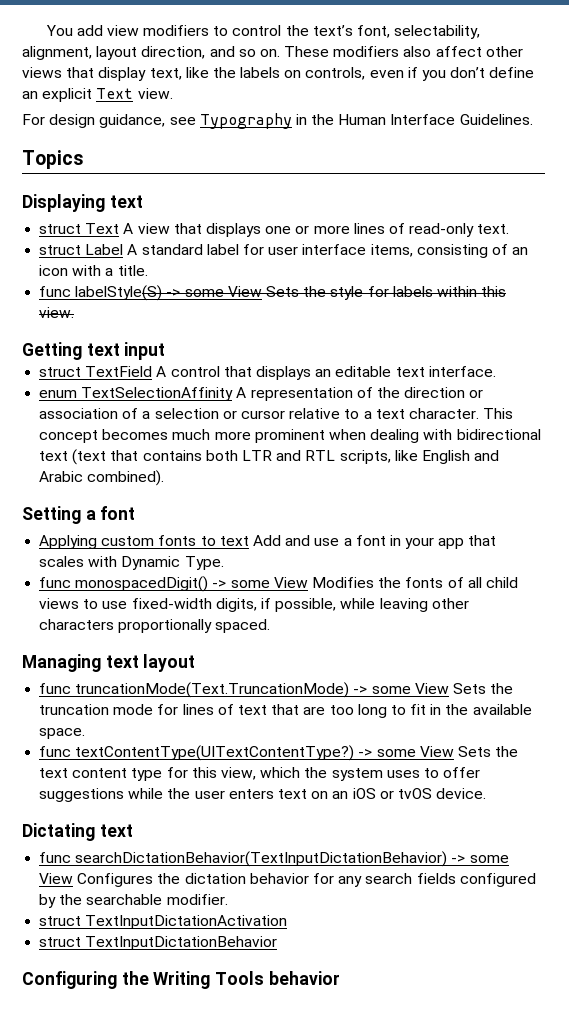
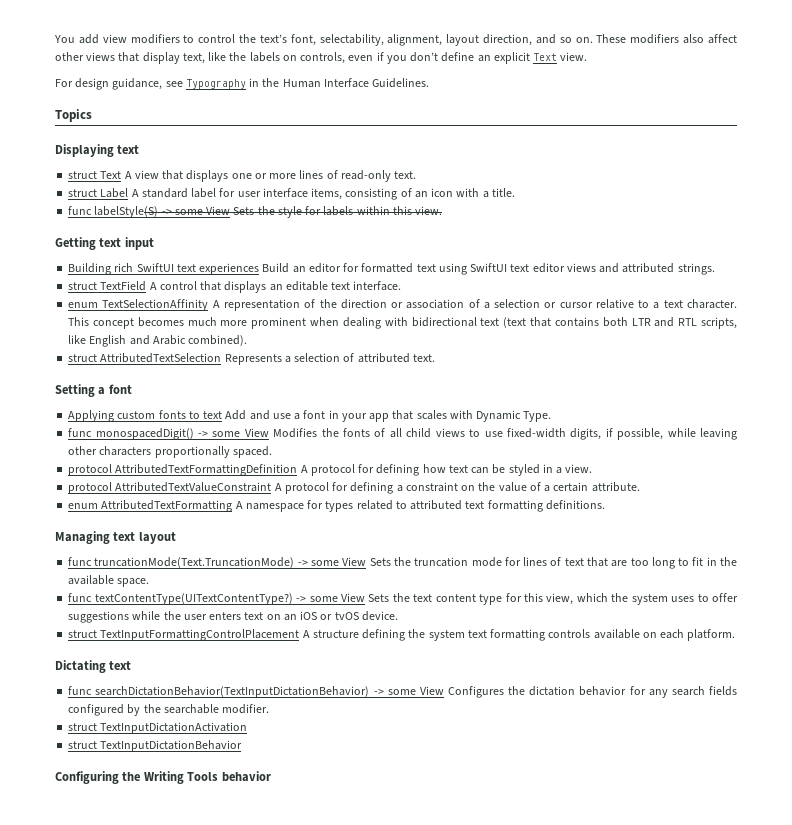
+ Building rich SwiftUI text experiences Build an editor for formatted text using SwiftUI text editor views and attributed strings.
+ struct AttributedTextSelection Represents a selection of attributed text.
+ protocol AttributedTextFormattingDefinition A protocol for defining how text can be styled in a view.
+ protocol AttributedTextValueConstraint A protocol for defining a constraint on the value of a certain attribute.
+ enum AttributedTextFormatting A namespace for types related to attributed text formatting definitions.
+ struct TextInputFormattingControlPlacement A structure defining the system text formatting controls available on each platform.

